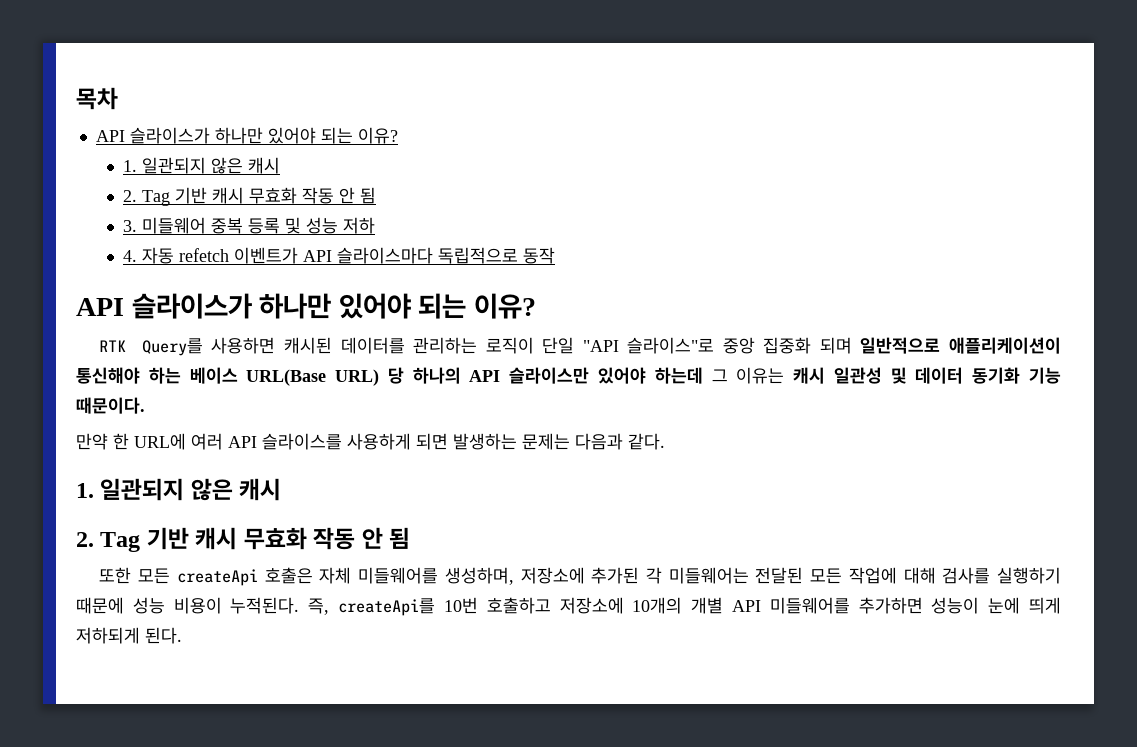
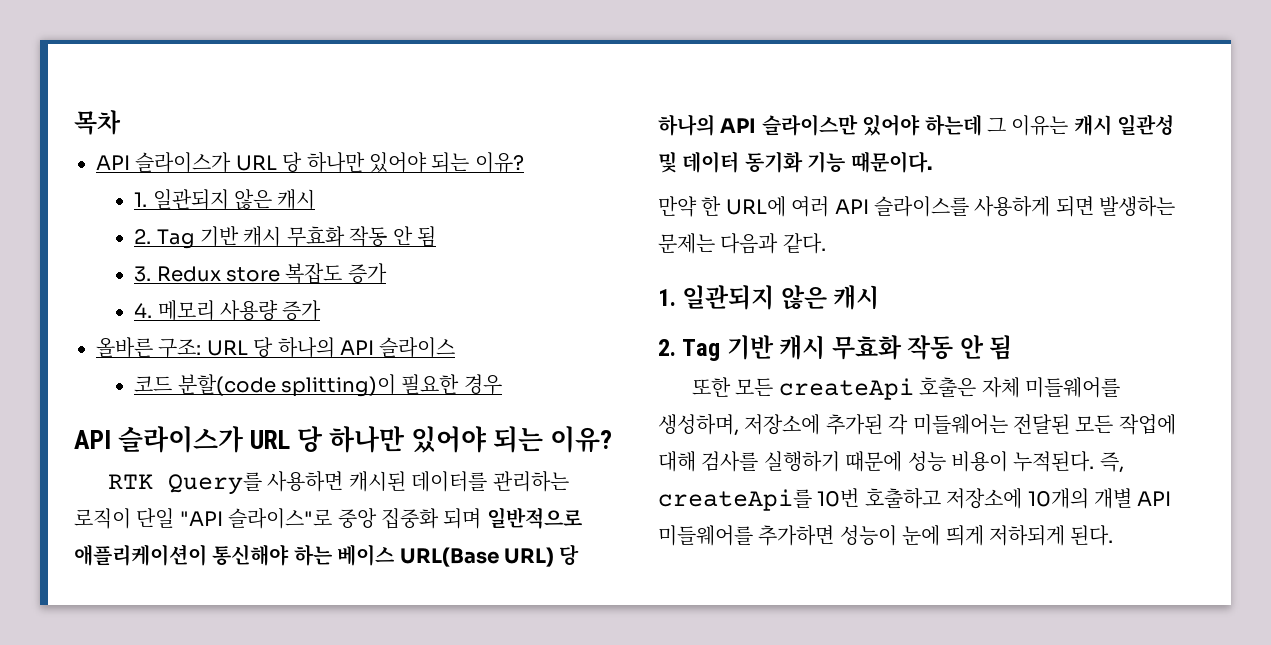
  목차
- API 슬라이스가 하나만 있어야 되는 이유?
+ API 슬라이스가 URL 당 하나만 있어야 되는 이유?
- 3. 미들웨어 중복 등록 및 성능 저하
- 4. 자동 refetch 이벤트가 API 슬라이스마다 독립적으로 동작
- API 슬라이스가 하나만 있어야 되는 이유?
+ 3. Redux store 복잡도 증가
+ 4. 메모리 사용량 증가
+ 올바른 구조: URL 당 하나의 API 슬라이스
+ 코드 분할(code splitting)이 필요한 경우
+ API 슬라이스가 URL 당 하나만 있어야 되는 이유?

